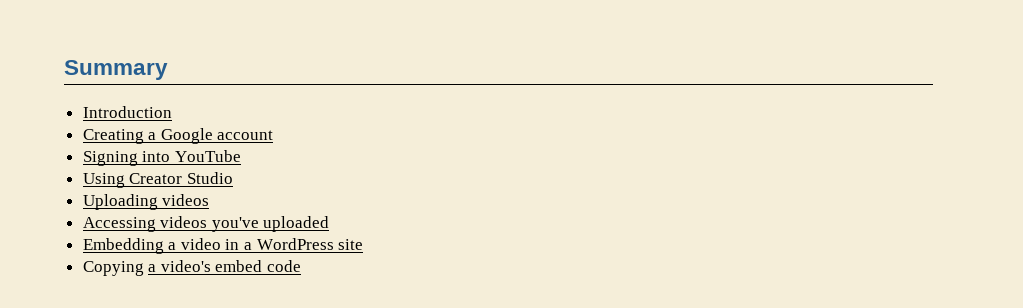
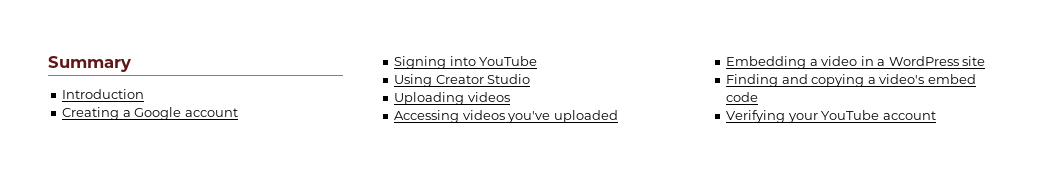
- Copying a video's embed code
+ Finding and copying a video's embed code
+ Verifying your YouTube account

